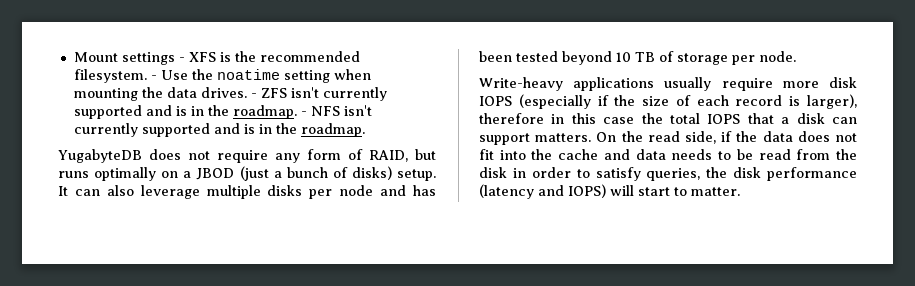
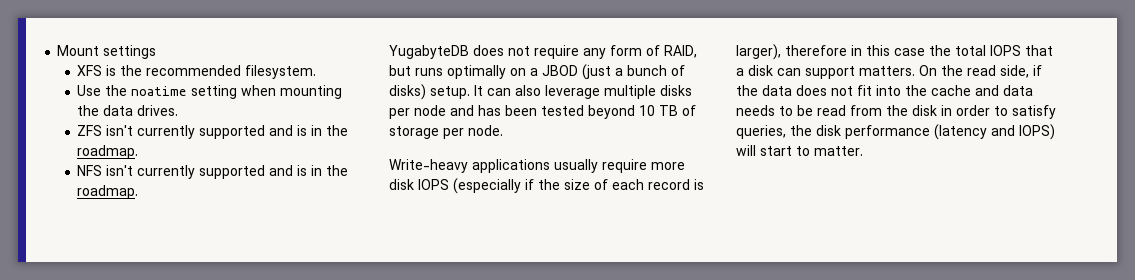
- Mount settings - XFS is the recommended filesystem. - Use the noatime setting when mounting the data drives. - ZFS isn't currently supported and is in the roadmap. - NFS isn't currently supported and is in the roadmap.
+ Mount settings
+ XFS is the recommended filesystem.
+ Use the noatime setting when mounting the data drives.
+ ZFS isn't currently supported and is in the roadmap.
+ NFS isn't currently supported and is in the roadmap.

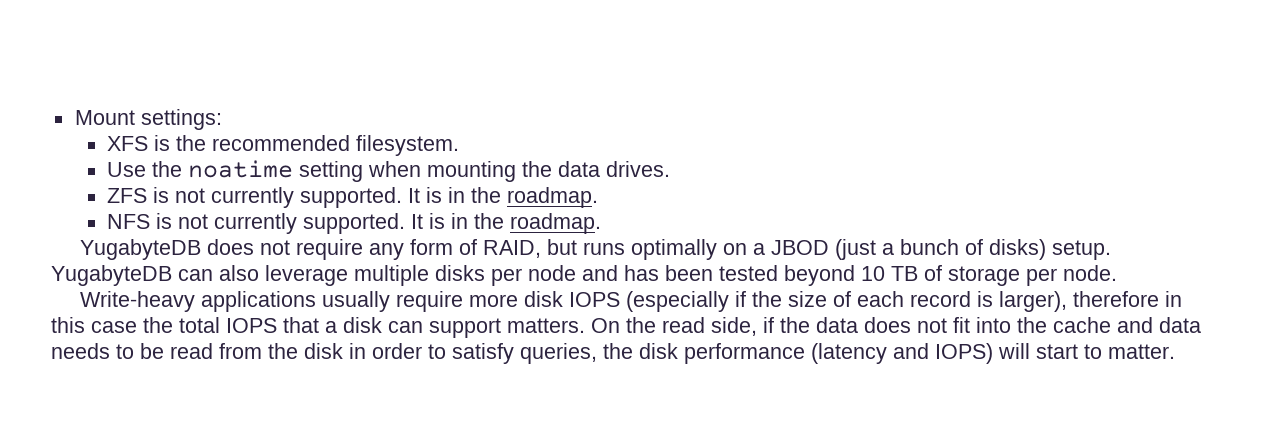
- Mount settings
+ Mount settings:
- ZFS isn't currently supported and is in the roadmap.
+ ZFS is not currently supported. It is in the roadmap.
- NFS isn't currently supported and is in the roadmap.
+ NFS is not currently supported. It is in the roadmap.
- It can also leverage multiple disks per node and has been tested beyond 10 TB of storage per node.
+ YugabyteDB can also leverage multiple disks per node and has been tested beyond 10 TB of storage per node.

